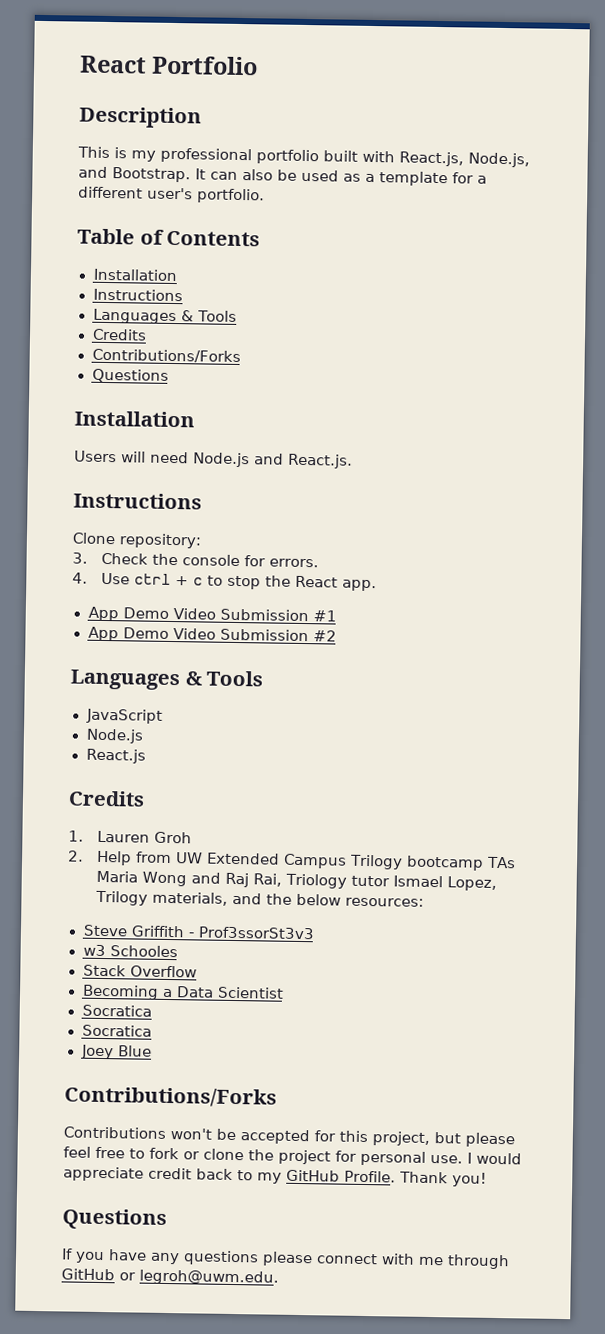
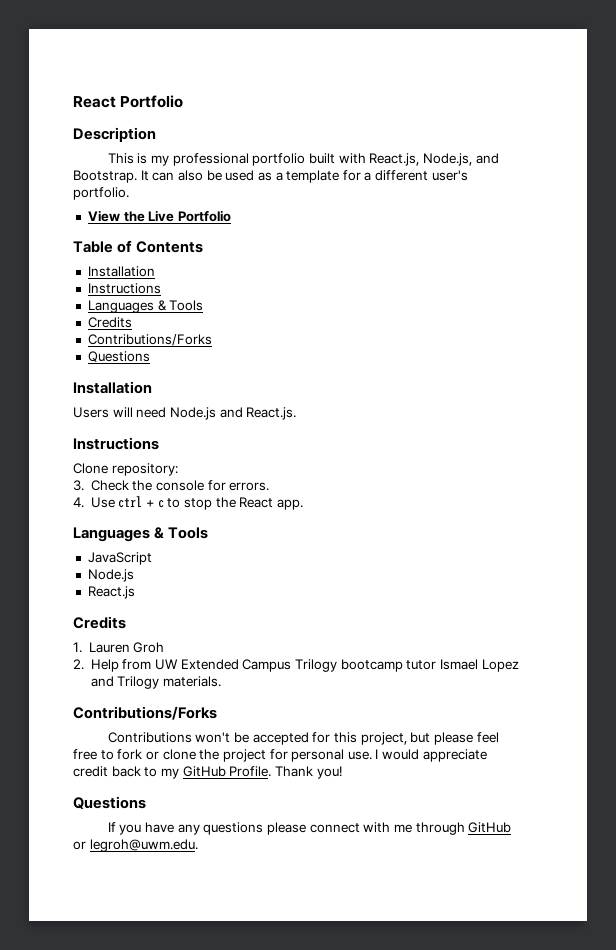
+ View the Live Portfolio
- App Demo Video Submission #1
- App Demo Video Submission #2
- 2. Help from UW Extended Campus Trilogy bootcamp TAs Maria Wong and Raj Rai, Triology tutor Ismael Lopez, Trilogy materials, and the below resources:
- Steve Griffith - Prof3ssorSt3v3
- w3 Schooles
- Stack Overflow
- Becoming a Data Scientist
- Socratica
- Socratica
- Joey Blue
+ 2. Help from UW Extended Campus Trilogy bootcamp tutor Ismael Lopez and Trilogy materials.

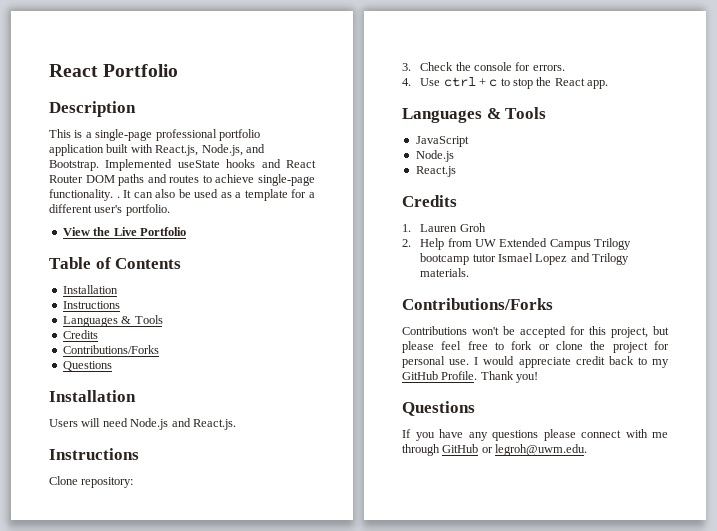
- This is my professional portfolio built with React.js, Node.js, and Bootstrap.
+ This is a single-page professional portfolio application built with React.js, Node.js, and Bootstrap.
+ Implemented useState hooks and React Router DOM paths and routes to achieve single-page functionality. .

